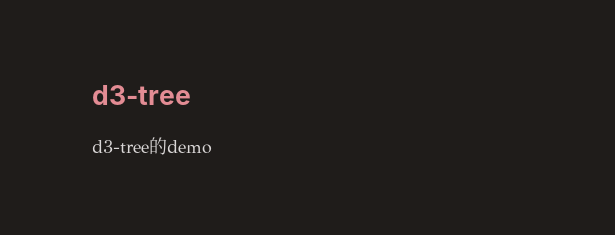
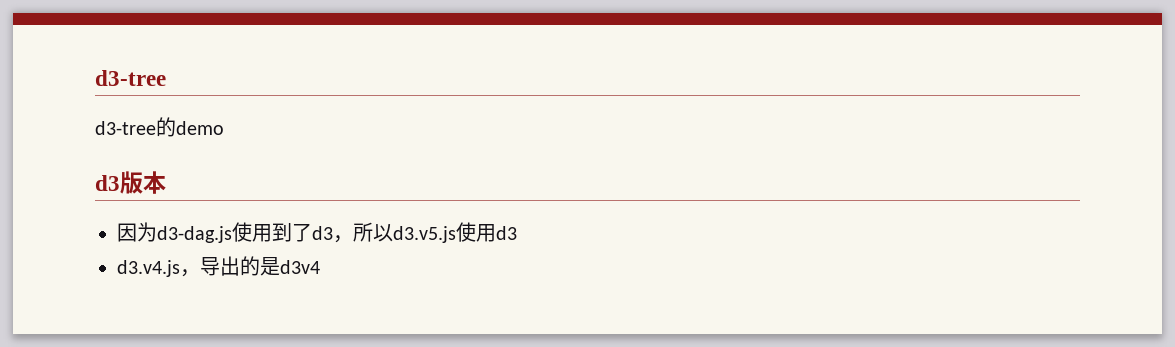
+ d3版本
+ 因为d3-dag.js使用到了d3，所以d3.v5.js使用d3
+ d3.v4.js，导出的是d3v4

